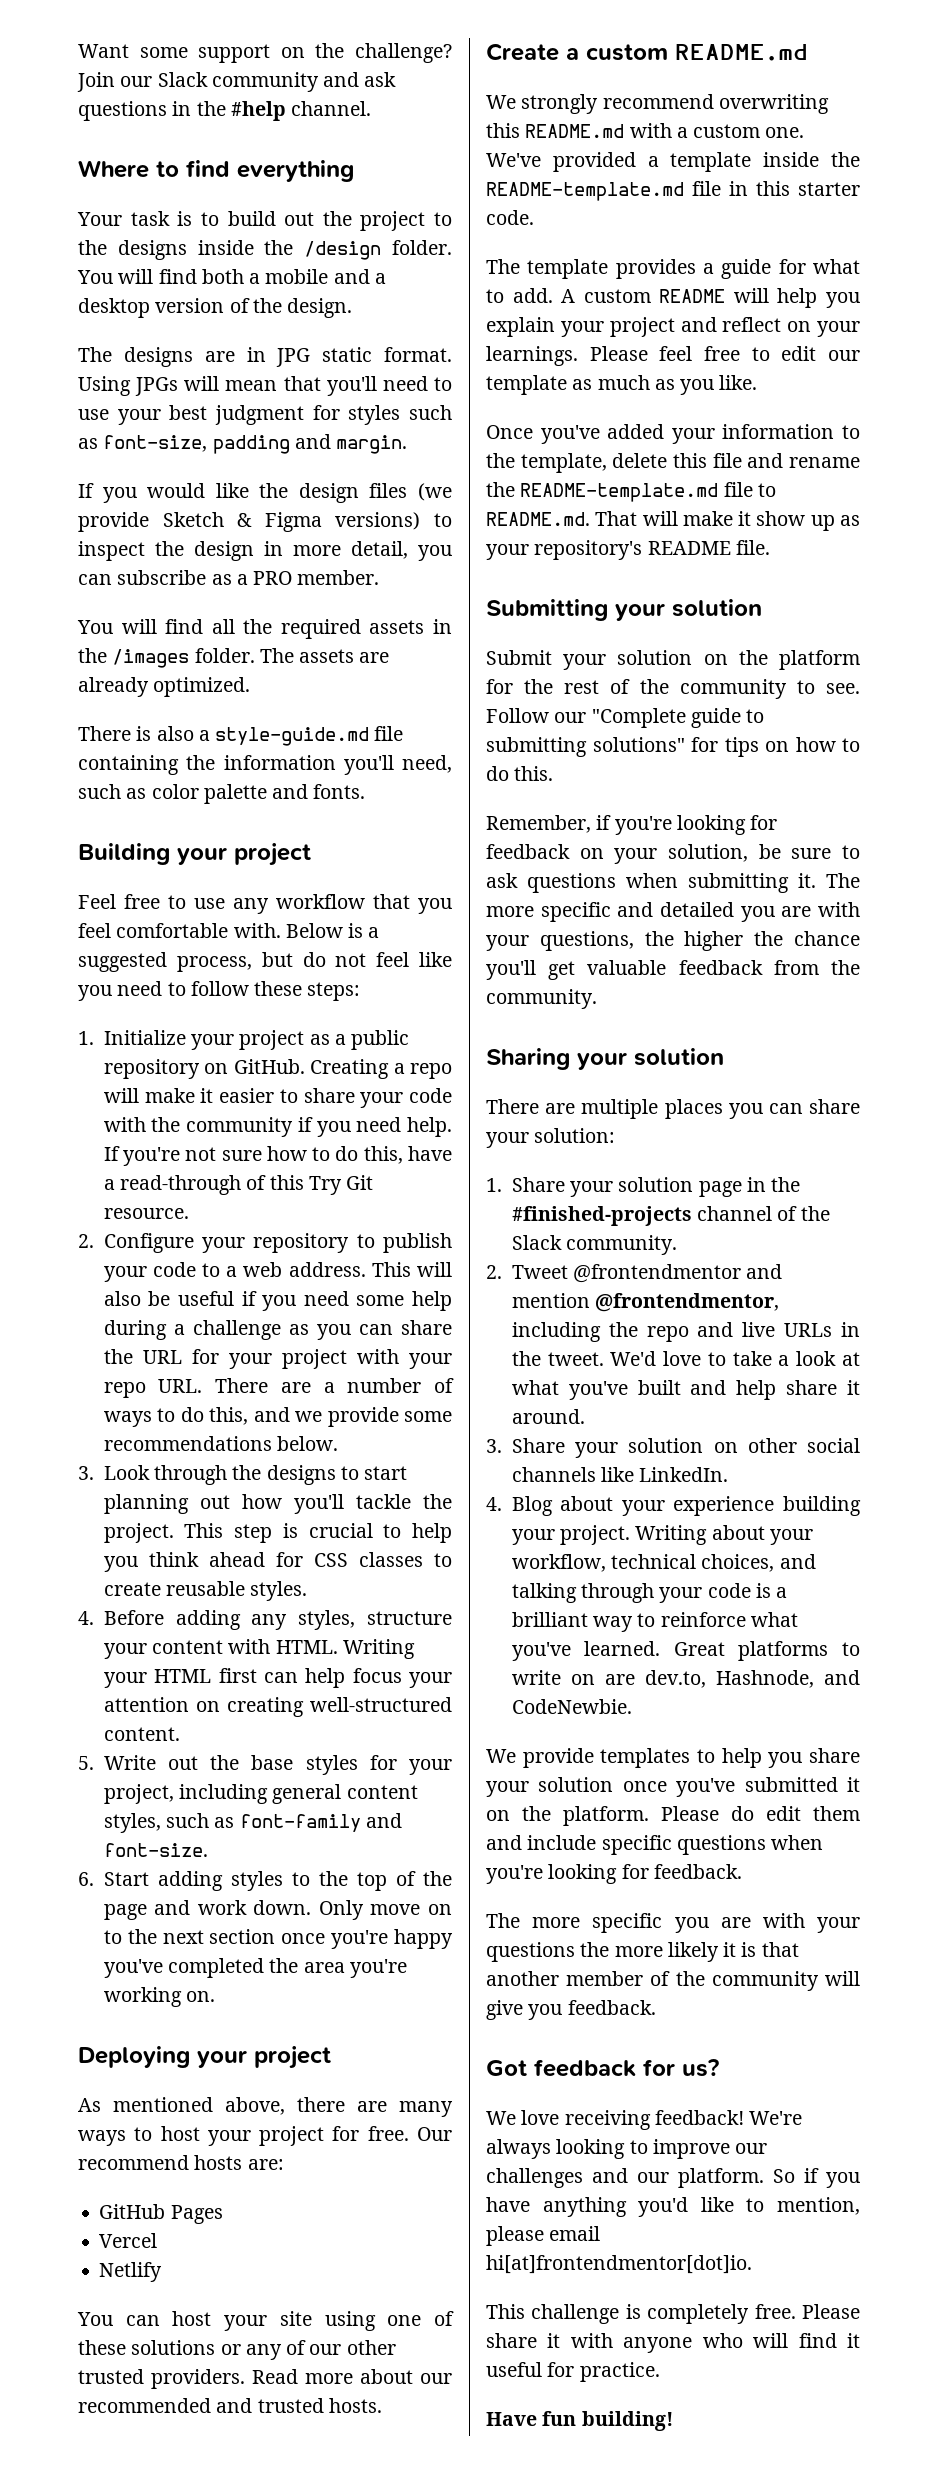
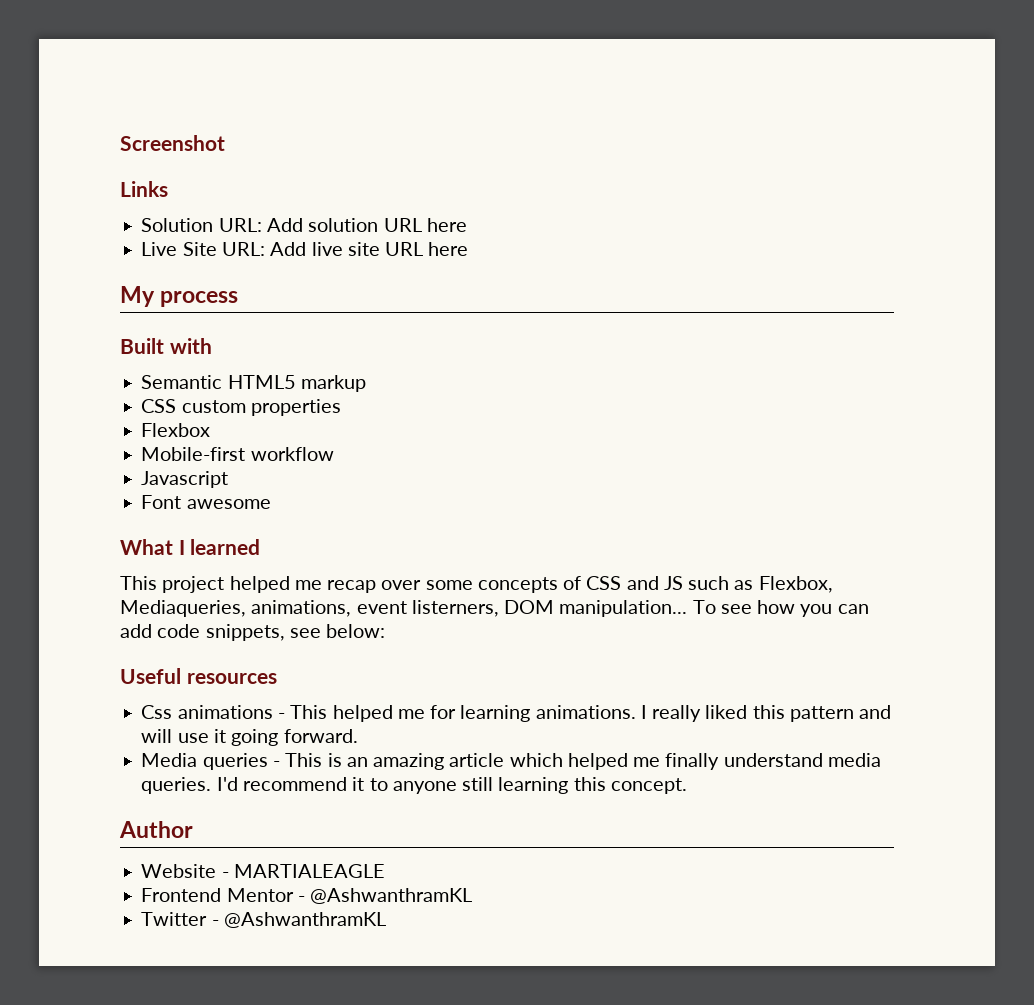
- Want some support on the challenge? Join our Slack community and ask questions in the #help channel.
- Where to find everything
- Your task is to build out the project to the designs inside the /design folder. You will find both a mobile and a desktop version of the design.
- The designs are in JPG static format. Using JPGs will mean that you'll need to use your best judgment for styles such as font-size, padding and margin.
- If you would like the design files (we provide Sketch & Figma versions) to inspect the design in more detail, you can subscribe as a PRO member.
- You will find all the required assets in the /images folder. The assets are already optimized.
- There is also a style-guide.md file containing the information you'll need, such as color palette and fonts.
- Building your project
- Feel free to use any workflow that you feel comfortable with. Below is a suggested process, but do not feel like you need to follow these steps:
- 1. Initialize your project as a public repository on GitHub. Creating a repo will make it easier to share your code with the community if you need help. If you're not sure how to do this, have a read-through of this Try Git resource.
- 2. Configure your repository to publish your code to a web address. This will also be useful if you need some help during a challenge as you can share the URL for your project with your repo URL. There are a number of ways to do this, and we provide some recommendations below.
- 3. Look through the designs to start planning out how you'll tackle the project. This step is crucial to help you think ahead for CSS classes to create reusable styles.
- 4. Before adding any styles, structure your content with HTML. Writing your HTML first can help focus your attention on creating well-structured content.
- 5. Write out the base styles for your project, including general content styles, such as font-family and font-size.
- 6. Start adding styles to the top of the page and work down. Only move on to the next section once you're happy you've completed the area you're working on.
- Deploying your project
- As mentioned above, there are many ways to host your project for free. Our recommend hosts are:
- GitHub Pages
- Vercel
- Netlify
- You can host your site using one of these solutions or any of our other trusted providers. Read more about our recommended and trusted hosts.
- Create a custom README.md
- We strongly recommend overwriting this README.md with a custom one. We've provided a template inside the README-template.md file in this starter code.
- The template provides a guide for what to add. A custom README will help you explain your project and reflect on your learnings. Please feel free to edit our template as much as you like.
- Once you've added your information to the template, delete this file and rename the README-template.md file to README.md. That will make it show up as your repository's README file.
- Submitting your solution
- Submit your solution on the platform for the rest of the community to see. Follow our "Complete guide to submitting solutions" for tips on how to do this.
- Remember, if you're looking for feedback on your solution, be sure to ask questions when submitting it. The more specific and detailed you are with your questions, the higher the chance you'll get valuable feedback from the community.
- Sharing your solution
- There are multiple places you can share your solution:
- 1. Share your solution page in the #finished-projects channel of the Slack community.
- 2. Tweet @frontendmentor and mention @frontendmentor, including the repo and live URLs in the tweet. We'd love to take a look at what you've built and help share it around.
- 3. Share your solution on other social channels like LinkedIn.
- 4. Blog about your experience building your project. Writing about your workflow, technical choices, and talking through your code is a brilliant way to reinforce what you've learned. Great platforms to write on are dev.to, Hashnode, and CodeNewbie.
- We provide templates to help you share your solution once you've submitted it on the platform. Please do edit them and include specific questions when you're looking for feedback.
- The more specific you are with your questions the more likely it is that another member of the community will give you feedback.
- Got feedback for us?
- We love receiving feedback! We're always looking to improve our challenges and our platform. So if you have anything you'd like to mention, please email hi[at]frontendmentor[dot]io.
- This challenge is completely free. Please share it with anyone who will find it useful for practice.
- Have fun building!
+ Screenshot
+ Links
+ Solution URL: Add solution URL here
+ Live Site URL: Add live site URL here
+ My process
+ Built with
+ Semantic HTML5 markup
+ CSS custom properties
+ Flexbox
+ Mobile-first workflow
+ Javascript
+ Font awesome
+ What I learned
+ This project helped me recap over some concepts of CSS and JS such as Flexbox, Mediaqueries, animations, event listerners, DOM manipulation... To see how you can add code snippets, see below:
+ Useful resources
+ Css animations - This helped me for learning animations. I really liked this pattern and will use it going forward.
+ Media queries - This is an amazing article which helped me finally understand media queries. I'd recommend it to anyone still learning this concept.
+ Author
+ Website - MARTIALEAGLE
+ Frontend Mentor - @AshwanthramKL
+ Twitter - @AshwanthramKL

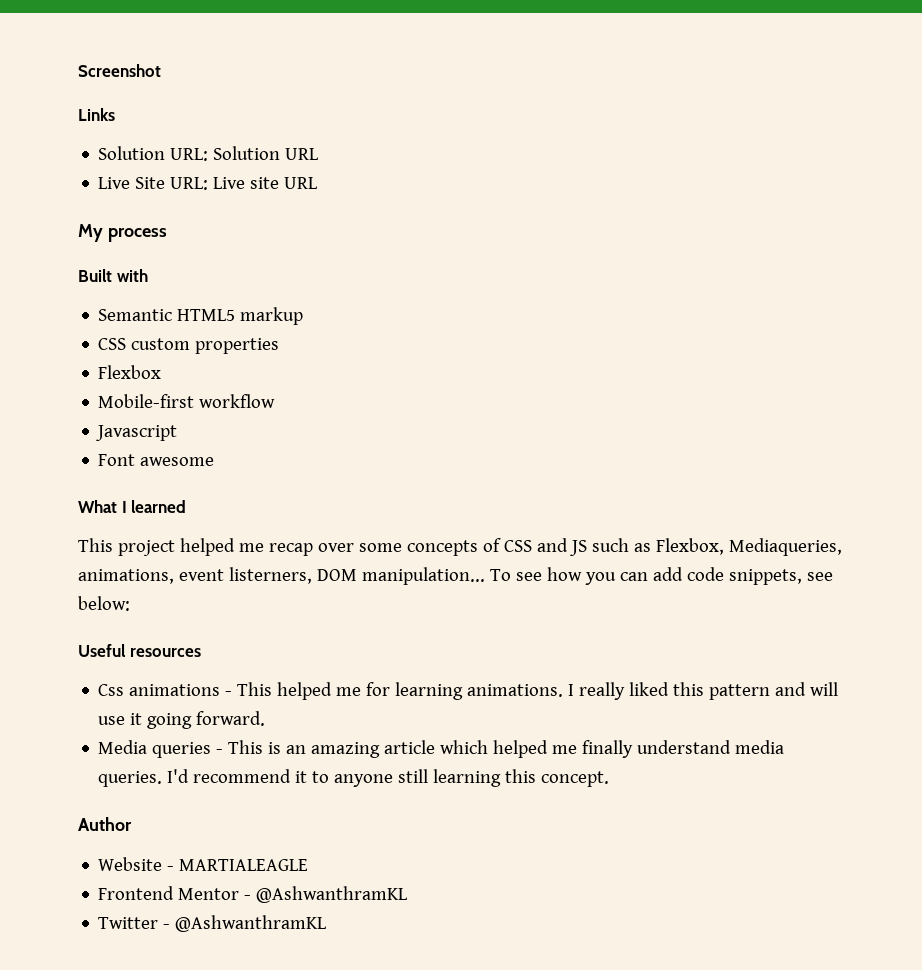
- Solution URL: Add solution URL here
+ Solution URL: Solution URL
- Live Site URL: Add live site URL here
+ Live Site URL: Live site URL

